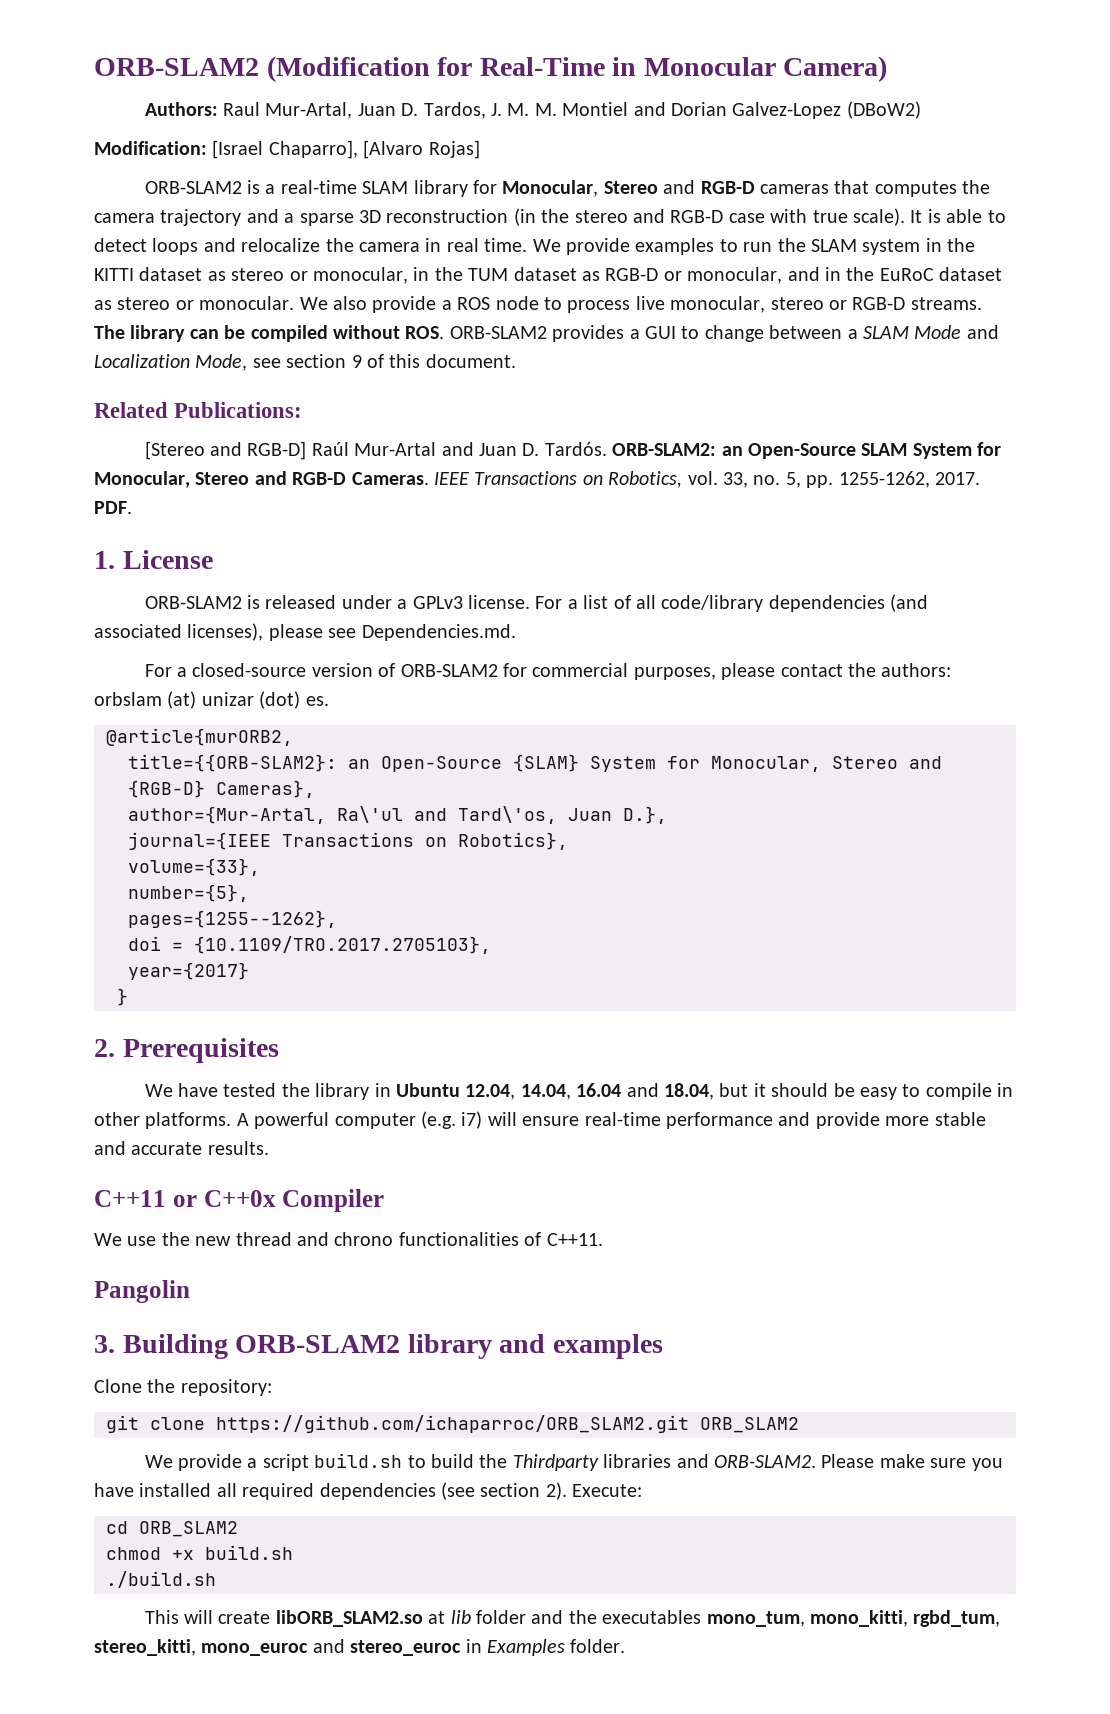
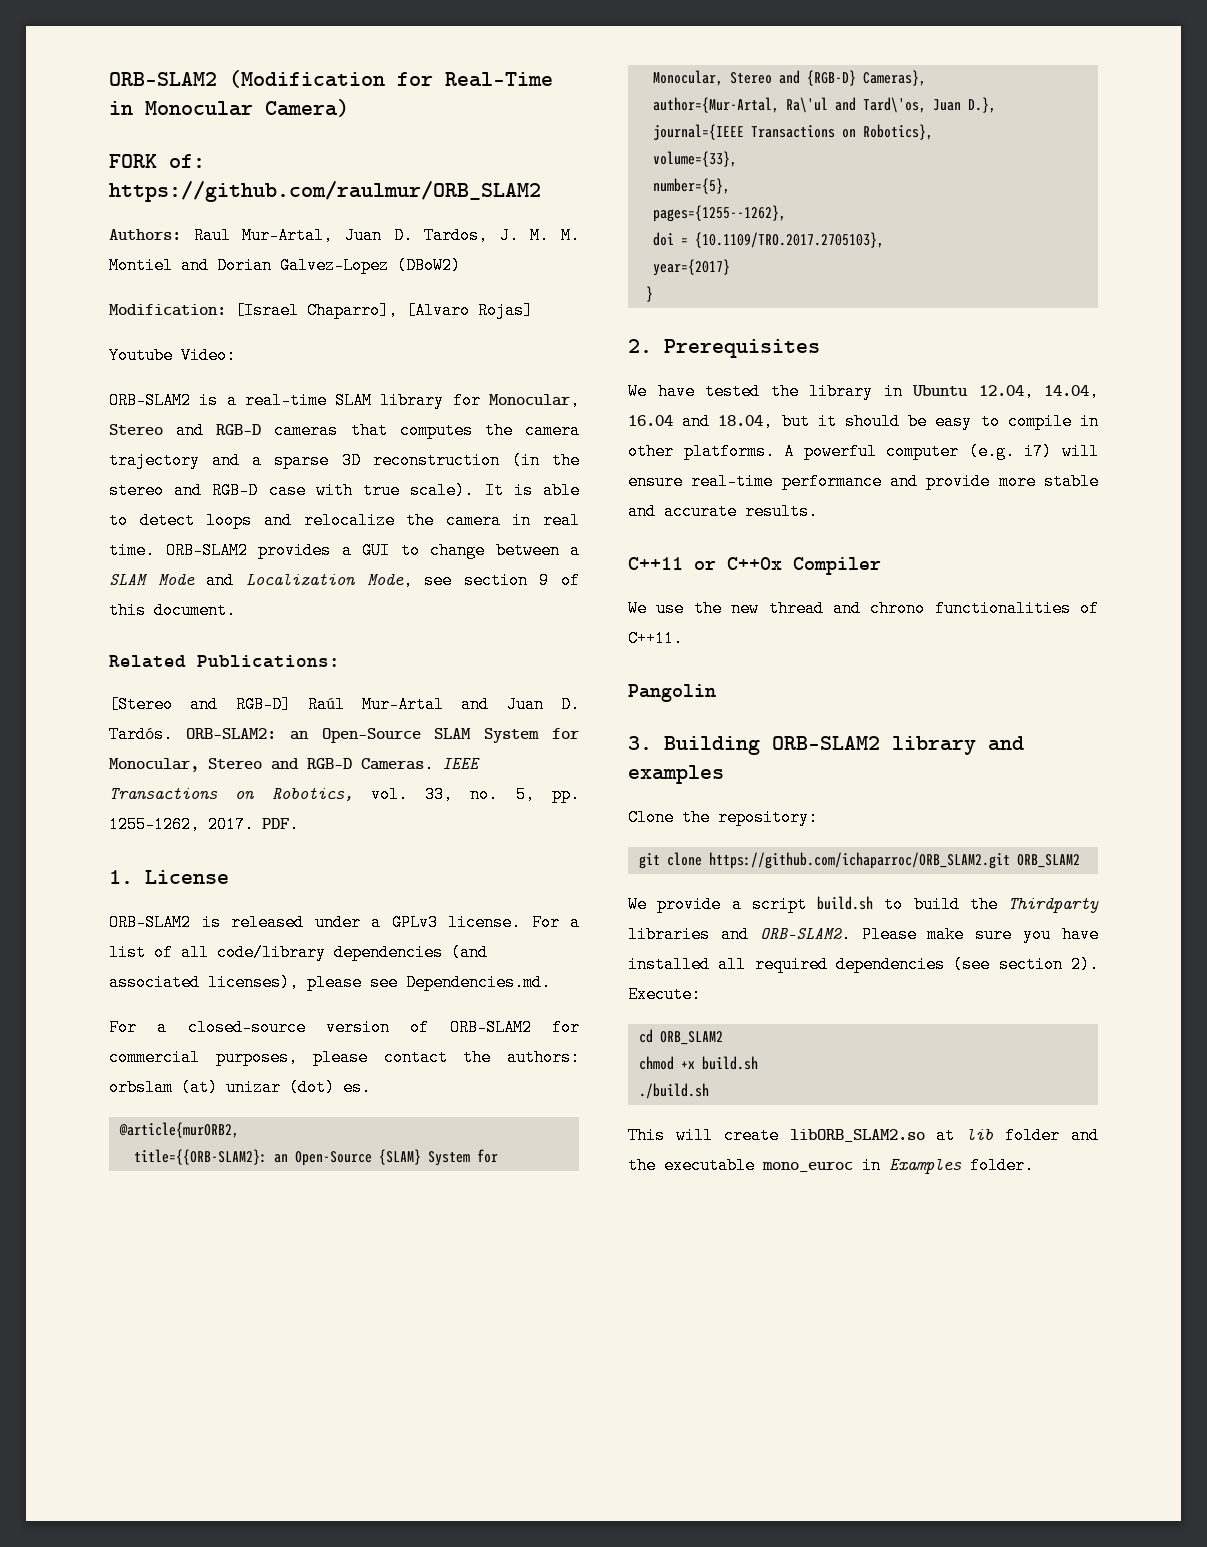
+ FORK of: https://github.com/raulmur/ORB_SLAM2
+ Youtube Video:
- We provide examples to run the SLAM system in the KITTI dataset as stereo or monocular, in the TUM dataset as RGB-D or monocular, and in the EuRoC dataset as stereo or monocular. We also provide a ROS node to process live monocular, stereo or RGB-D streams. The library can be compiled without ROS. ORB-SLAM2 provides a GUI to change between a SLAM Mode and Localization Mode, see section 9 of this document.
+ ORB-SLAM2 provides a GUI to change between a SLAM Mode and Localization Mode, see section 9 of this document.
- This will create libORB_SLAM2.so at lib folder and the executables mono_tum, mono_kitti, rgbd_tum, stereo_kitti, mono_euroc and stereo_euroc in Examples folder.
+ This will create libORB_SLAM2.so at lib folder and the executable mono_euroc in Examples folder.

